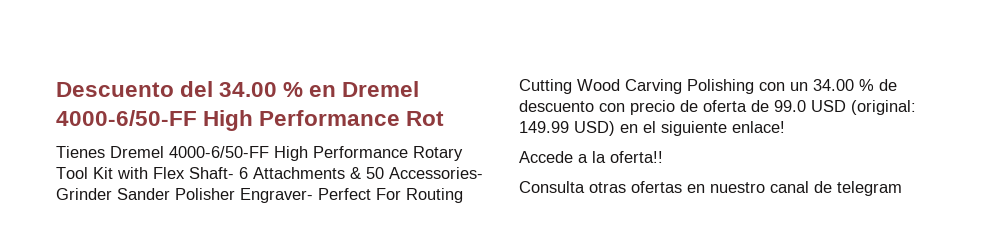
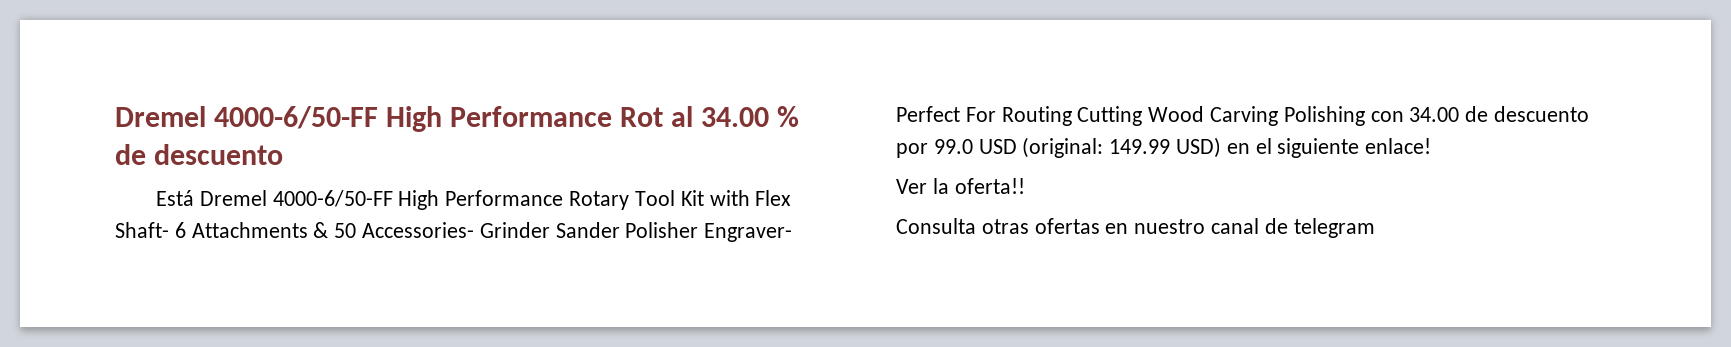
- Descuento del 34.00 % en Dremel 4000-6/50-FF High Performance Rot
- Tienes Dremel 4000-6/50-FF High Performance Rotary Tool Kit with Flex Shaft- 6 Attachments & 50 Accessories- Grinder Sander Polisher Engraver- Perfect For Routing Cutting Wood Carving Polishing con un 34.00 % de descuento con precio de oferta de 99.0 USD (original: 149.99 USD) en el siguiente enlace!
+ Dremel 4000-6/50-FF High Performance Rot al 34.00 % de descuento
+ Está Dremel 4000-6/50-FF High Performance Rotary Tool Kit with Flex Shaft- 6 Attachments & 50 Accessories- Grinder Sander Polisher Engraver- Perfect For Routing Cutting Wood Carving Polishing con 34.00 de descuento por 99.0 USD (original: 149.99 USD) en el siguiente enlace!
- Accede a la oferta!!
+ Ver la oferta!!

